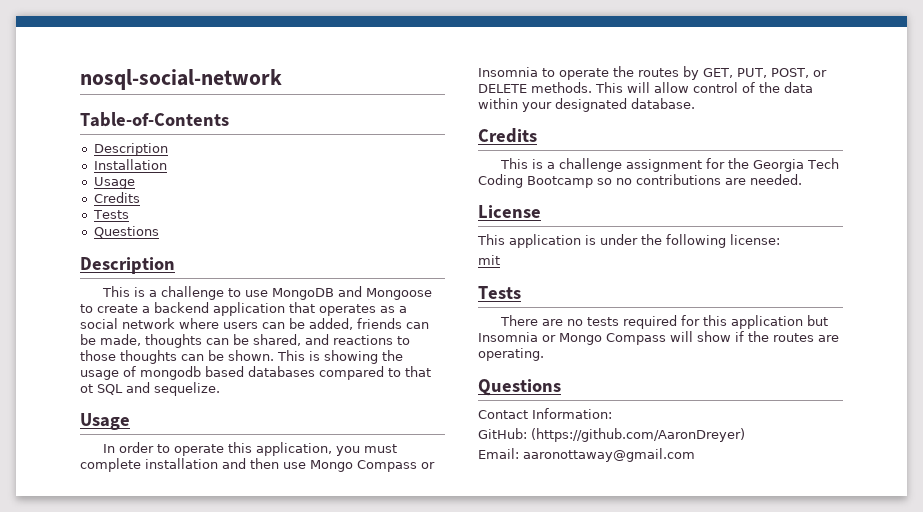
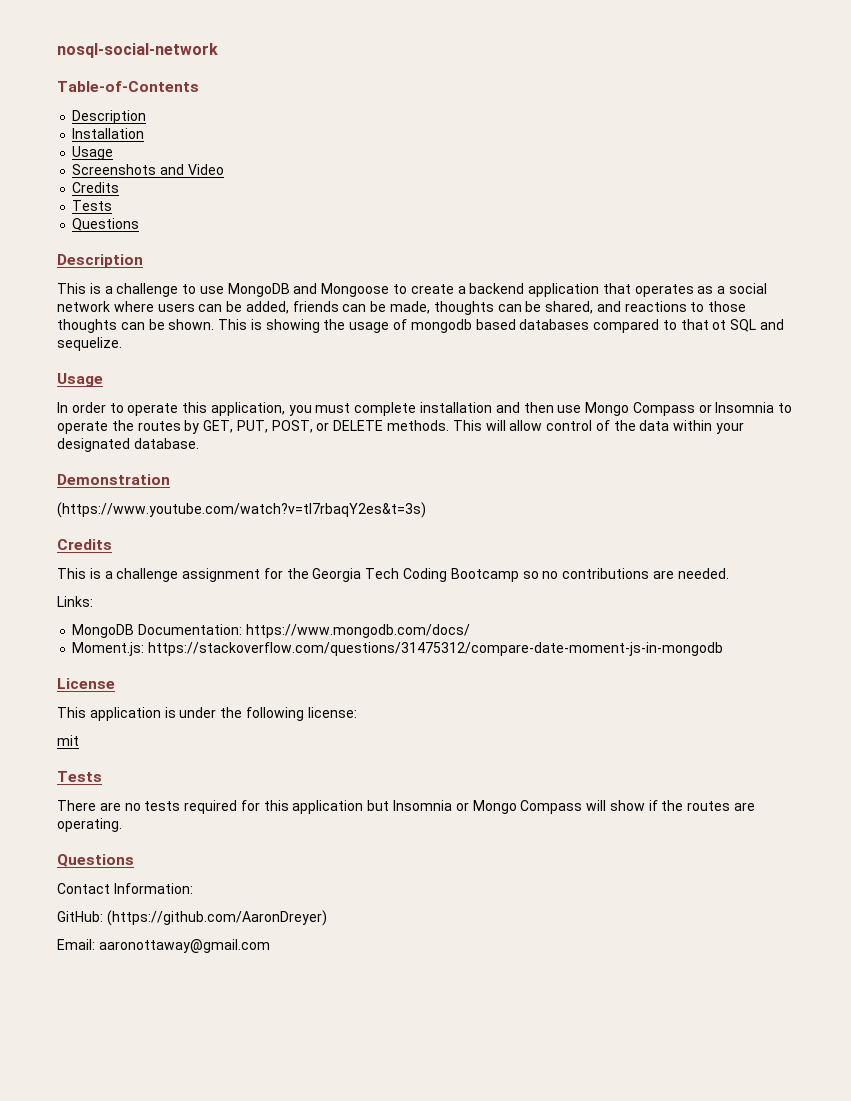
+ Screenshots and Video
+ Demonstration
+ (https://www.youtube.com/watch?v=tl7rbaqY2es&t=3s)
+ Links:
+ MongoDB Documentation: https://www.mongodb.com/docs/
+ Moment.js: https://stackoverflow.com/questions/31475312/compare-date-moment-js-in-mongodb

